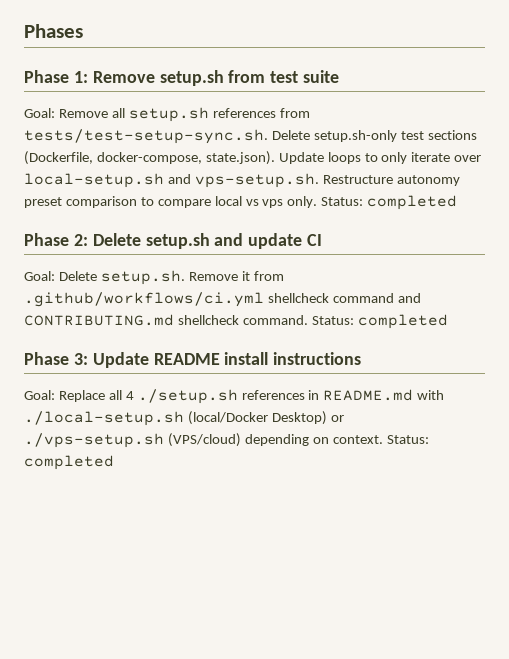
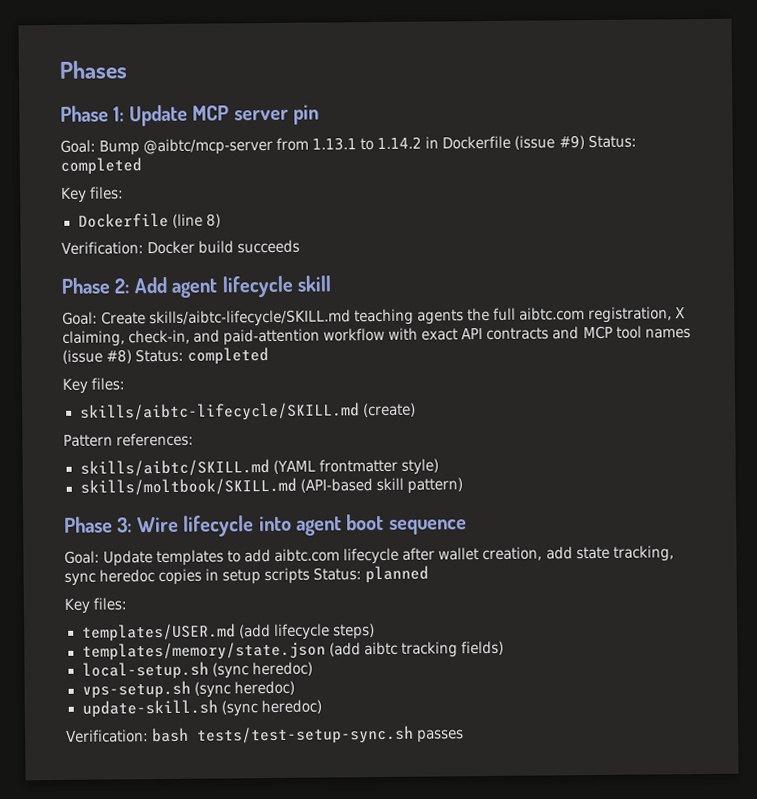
- Phase 1: Remove setup.sh from test suite
- Goal: Remove all setup.sh references from tests/test-setup-sync.sh. Delete setup.sh-only test sections (Dockerfile, docker-compose, state.json). Update loops to only iterate over local-setup.sh and vps-setup.sh. Restructure autonomy preset comparison to compare local vs vps only. Status: completed
- Phase 2: Delete setup.sh and update CI
- Goal: Delete setup.sh. Remove it from .github/workflows/ci.yml shellcheck command and CONTRIBUTING.md shellcheck command. Status: completed
- Phase 3: Update README install instructions
- Goal: Replace all 4 ./setup.sh references in README.md with ./local-setup.sh (local/Docker Desktop) or ./vps-setup.sh (VPS/cloud) depending on context. Status: completed
+ Phase 1: Update MCP server pin
+ Goal: Bump @aibtc/mcp-server from 1.13.1 to 1.14.2 in Dockerfile (issue #9) Status: completed
+ Key files:
+ Dockerfile (line 8)
+ Verification: Docker build succeeds
+ Phase 2: Add agent lifecycle skill
+ Goal: Create skills/aibtc-lifecycle/SKILL.md teaching agents the full aibtc.com registration, X claiming, check-in, and paid-attention workflow with exact API contracts and MCP tool names (issue #8) Status: completed
+ Key files:
+ skills/aibtc-lifecycle/SKILL.md (create)
+ Pattern references:
+ skills/aibtc/SKILL.md (YAML frontmatter style)
+ skills/moltbook/SKILL.md (API-based skill pattern)
+ Phase 3: Wire lifecycle into agent boot sequence
+ Goal: Update templates to add aibtc.com lifecycle after wallet creation, add state tracking, sync heredoc copies in setup scripts Status: planned
+ Key files:
+ templates/USER.md (add lifecycle steps)
+ templates/memory/state.json (add aibtc tracking fields)
+ local-setup.sh (sync heredoc)
+ vps-setup.sh (sync heredoc)
+ update-skill.sh (sync heredoc)
+ Verification: bash tests/test-setup-sync.sh passes

